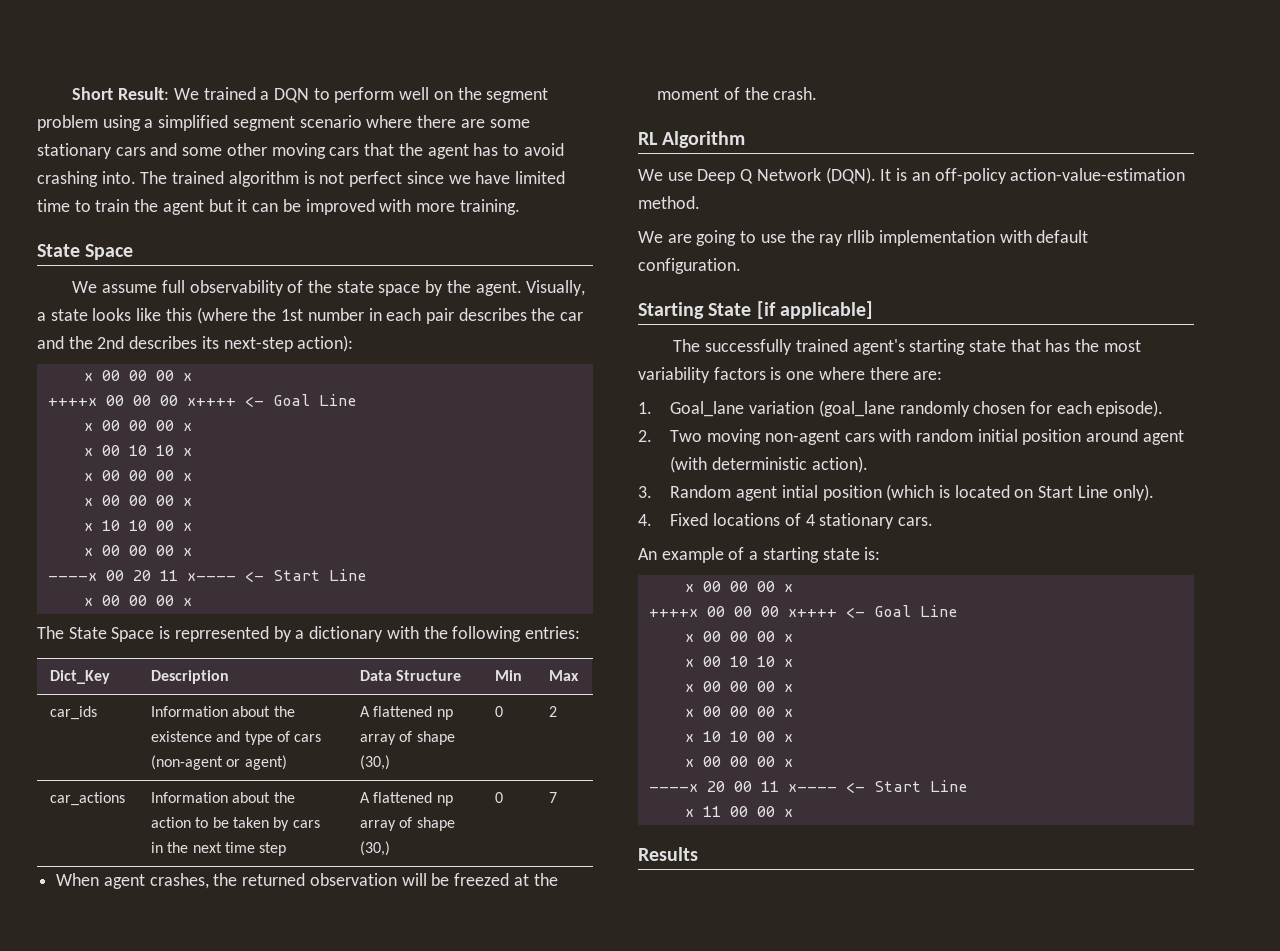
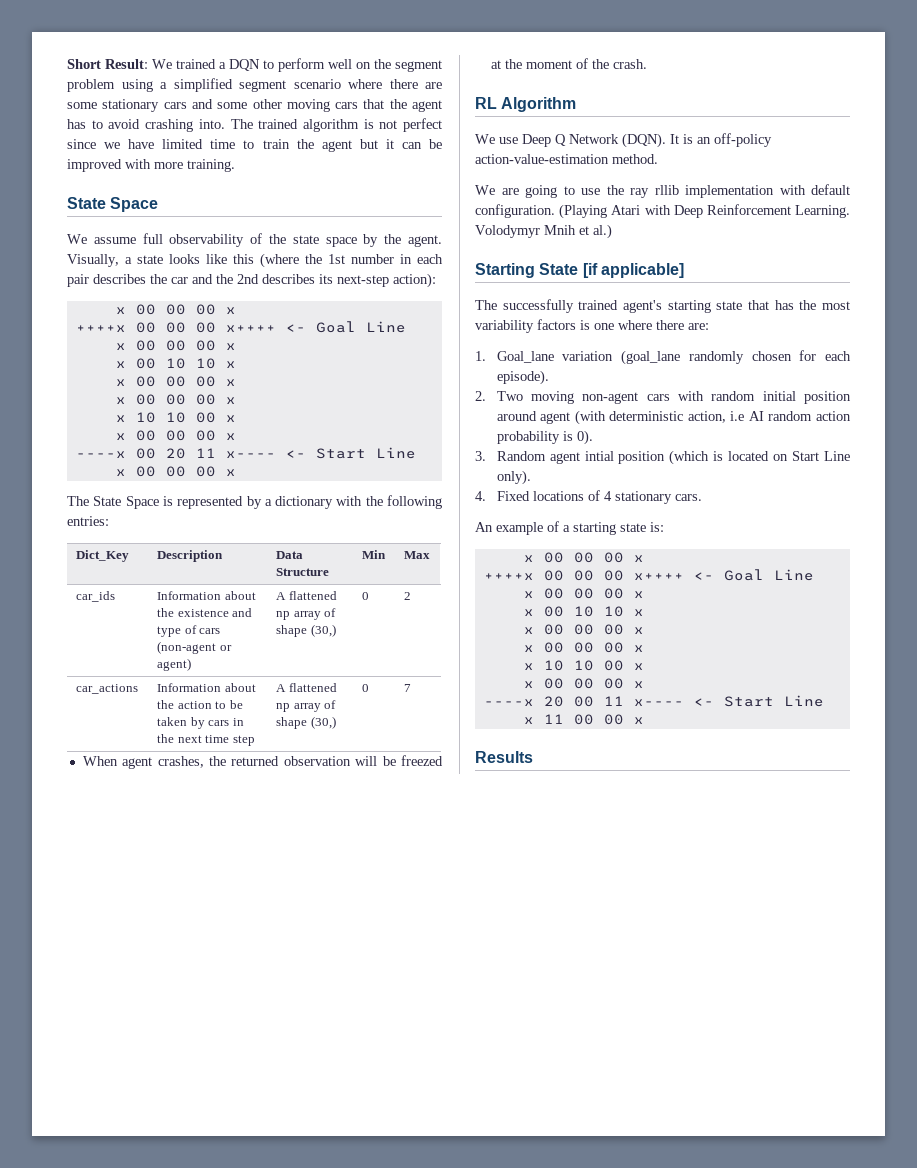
- The State Space is reprresented by a dictionary with the following entries:
+ The State Space is represented by a dictionary with the following entries:
+ (Playing Atari with Deep Reinforcement Learning. Volodymyr Mnih et al.)
- 2. Two moving non-agent cars with random initial position around agent (with deterministic action).
+ 2. Two moving non-agent cars with random initial position around agent (with deterministic action, i.e AI random action probability is 0).

